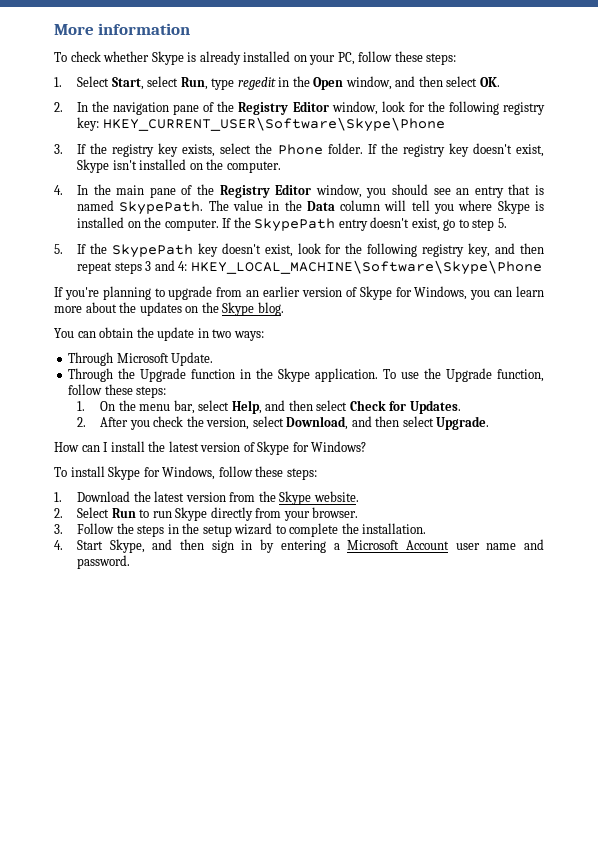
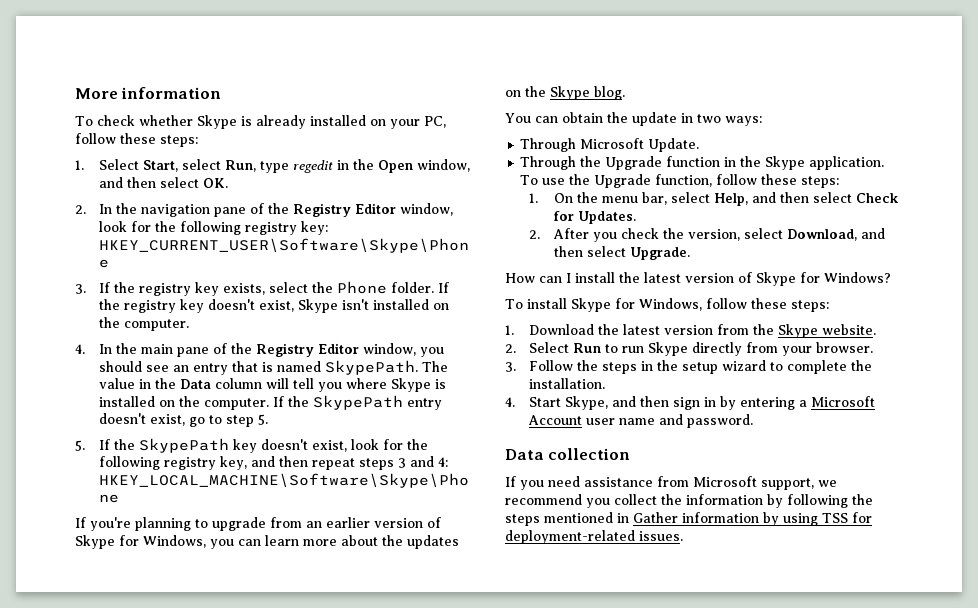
+ Data collection
+ If you need assistance from Microsoft support, we recommend you collect the information by following the steps mentioned in Gather information by using TSS for deployment-related issues.

